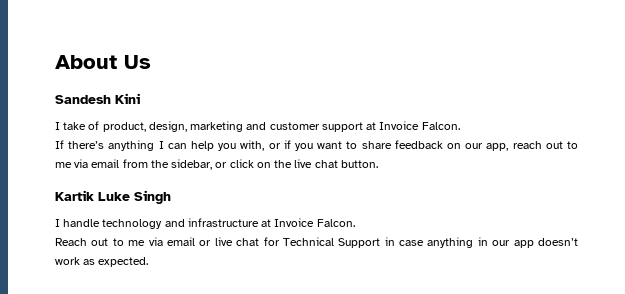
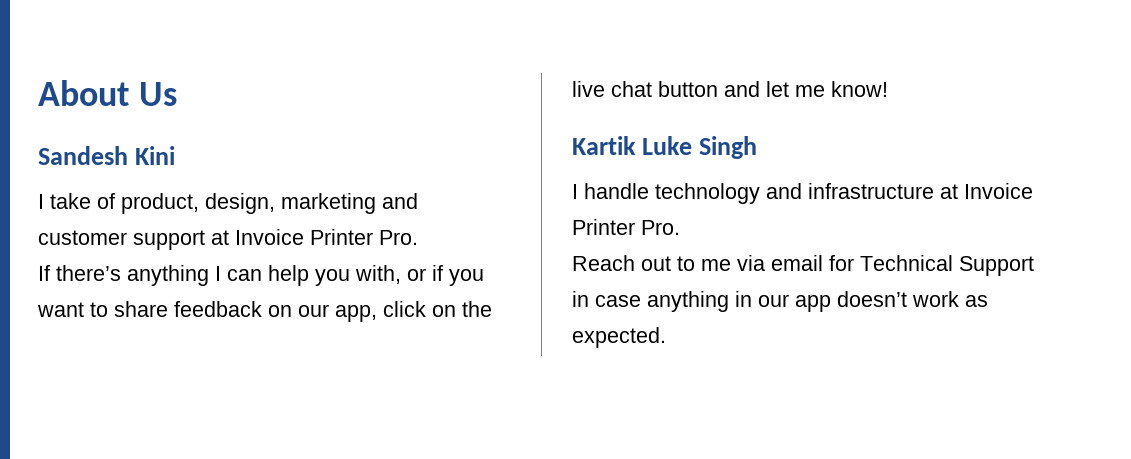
- I take of product, design, marketing and customer support at Invoice Falcon.
+ I take of product, design, marketing and customer support at Invoice Printer Pro.
- If there’s anything I can help you with, or if you want to share feedback on our app, reach out to me via email from the sidebar, or click on the live chat button.
+ If there’s anything I can help you with, or if you want to share feedback on our app, click on the live chat button and let me know!
- I handle technology and infrastructure at Invoice Falcon.
+ I handle technology and infrastructure at Invoice Printer Pro.
- Reach out to me via email or live chat for Technical Support in case anything in our app doesn’t work as expected.
+ Reach out to me via email for Technical Support in case anything in our app doesn’t work as expected.

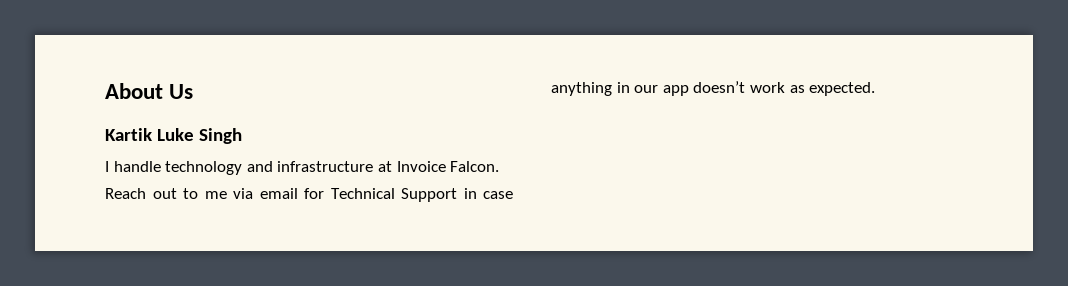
- Sandesh Kini
- I take of product, design, marketing and customer support at Invoice Printer Pro.
- If there’s anything I can help you with, or if you want to share feedback on our app, click on the live chat button and let me know!
- I handle technology and infrastructure at Invoice Printer Pro.
+ I handle technology and infrastructure at Invoice Falcon.

